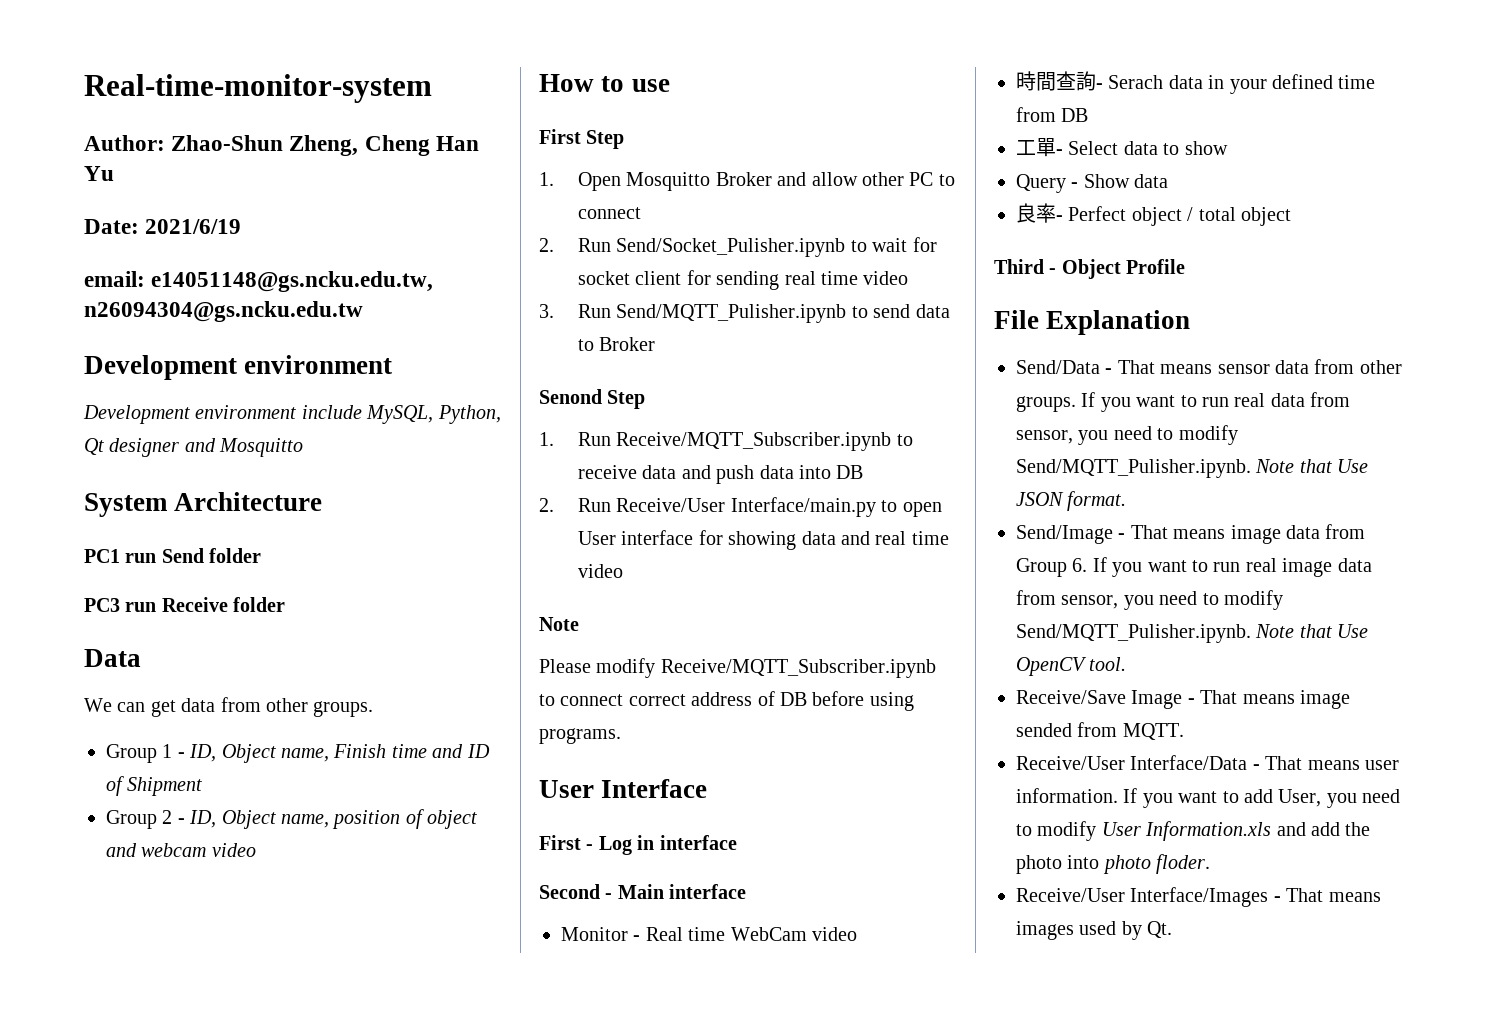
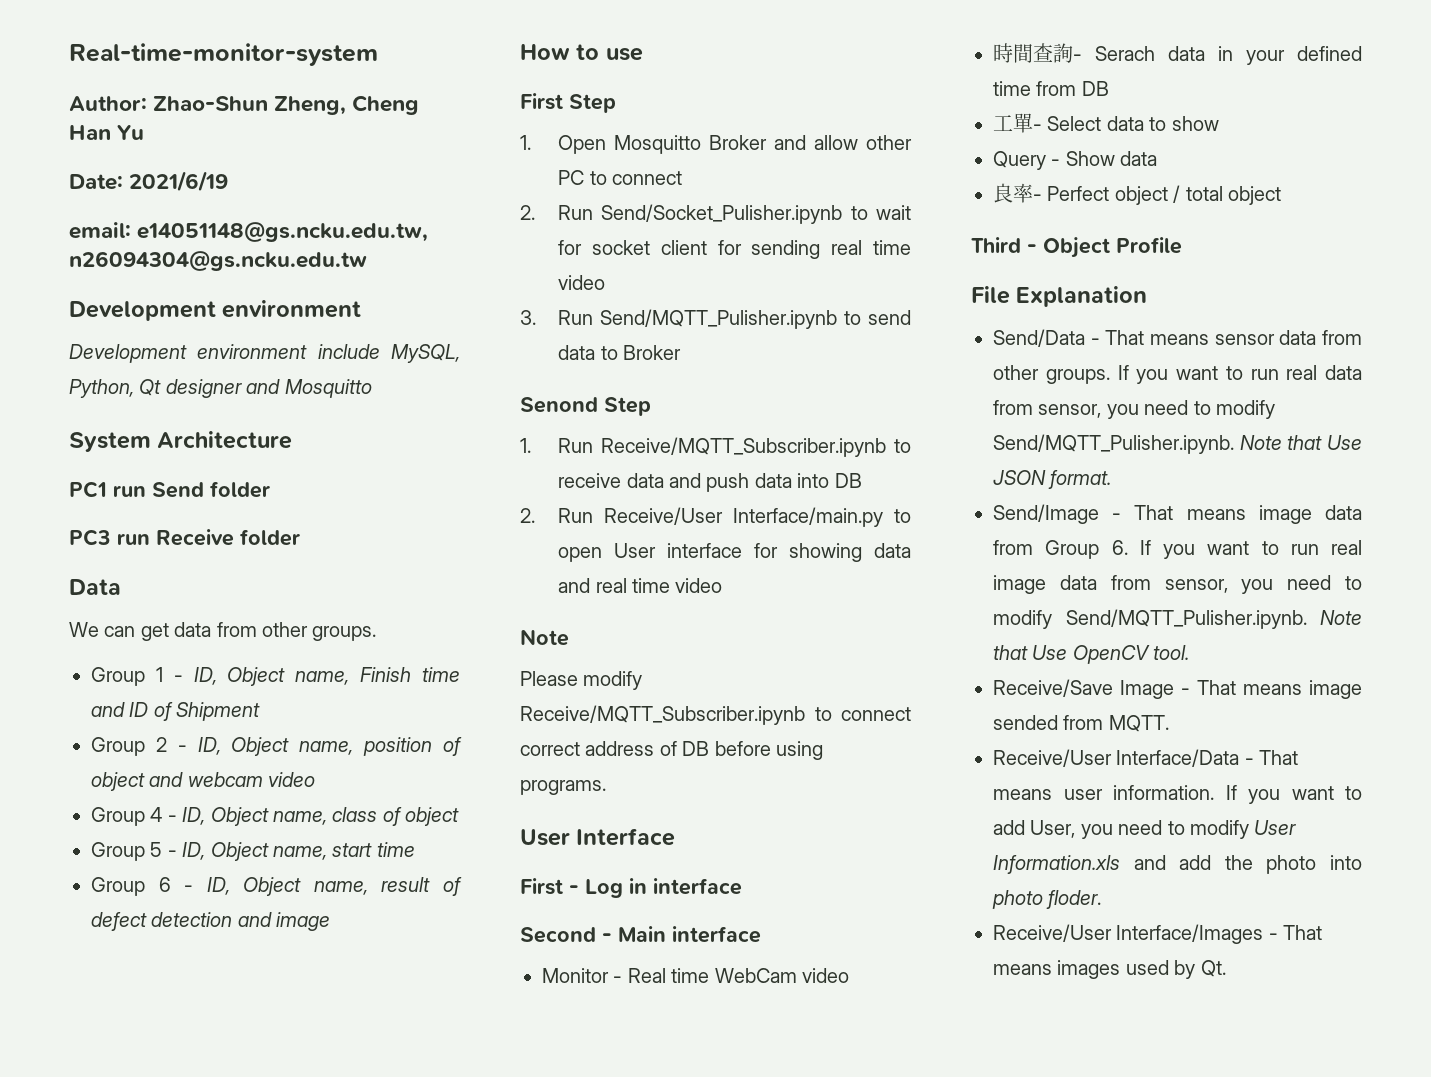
+ Group 4 - ID, Object name, class of object
+ Group 5 - ID, Object name, start time
+ Group 6 - ID, Object name, result of defect detection and image

